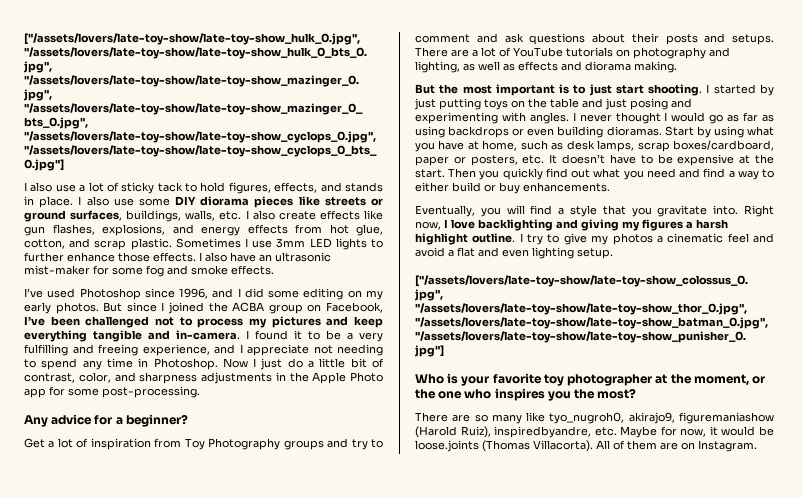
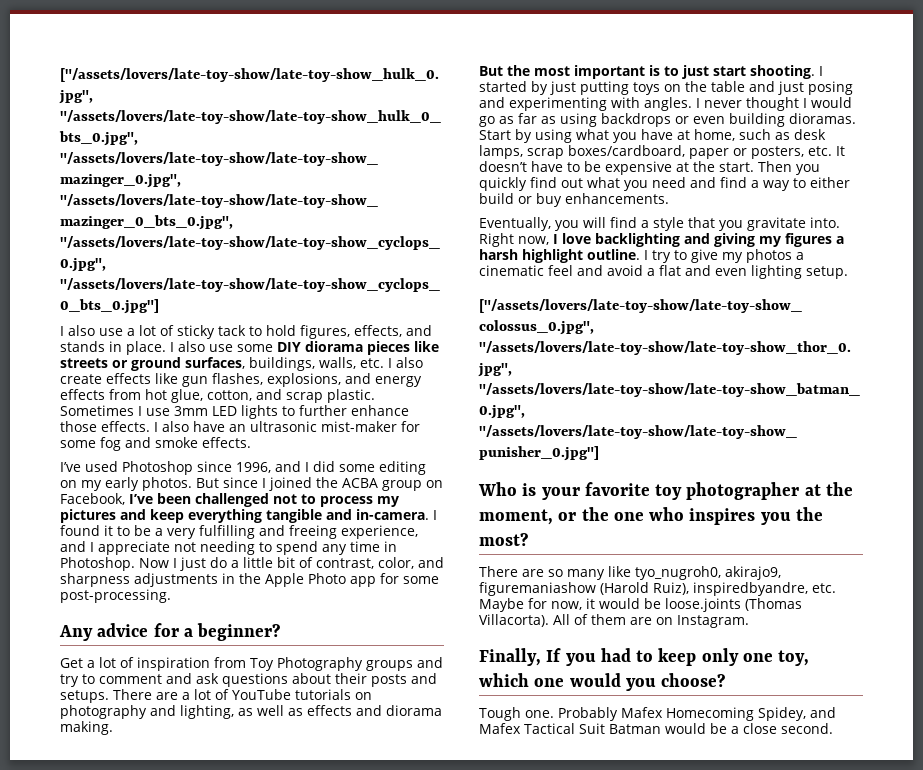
+ Finally, If you had to keep only one toy, which one would you choose?
+ Tough one. Probably Mafex Homecoming Spidey, and Mafex Tactical Suit Batman would be a close second.

